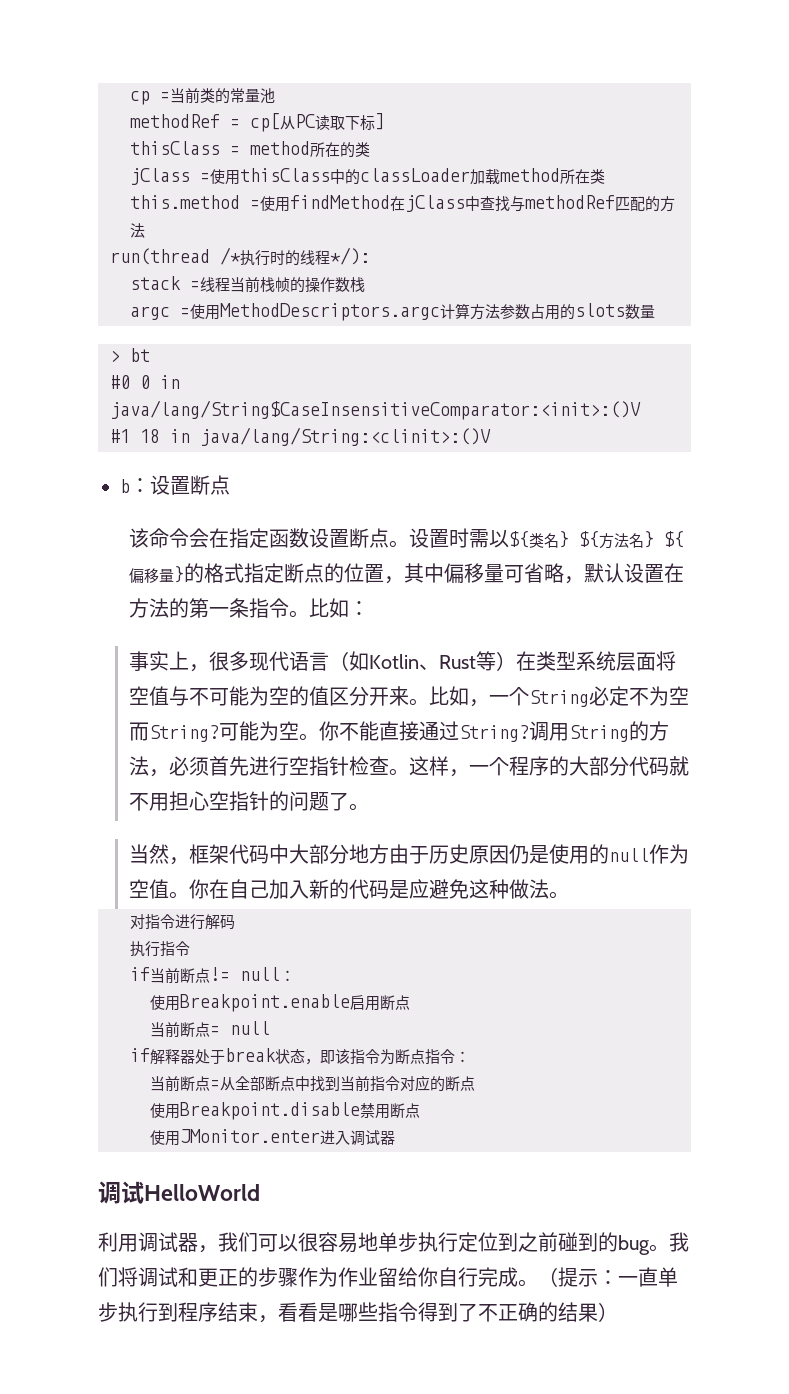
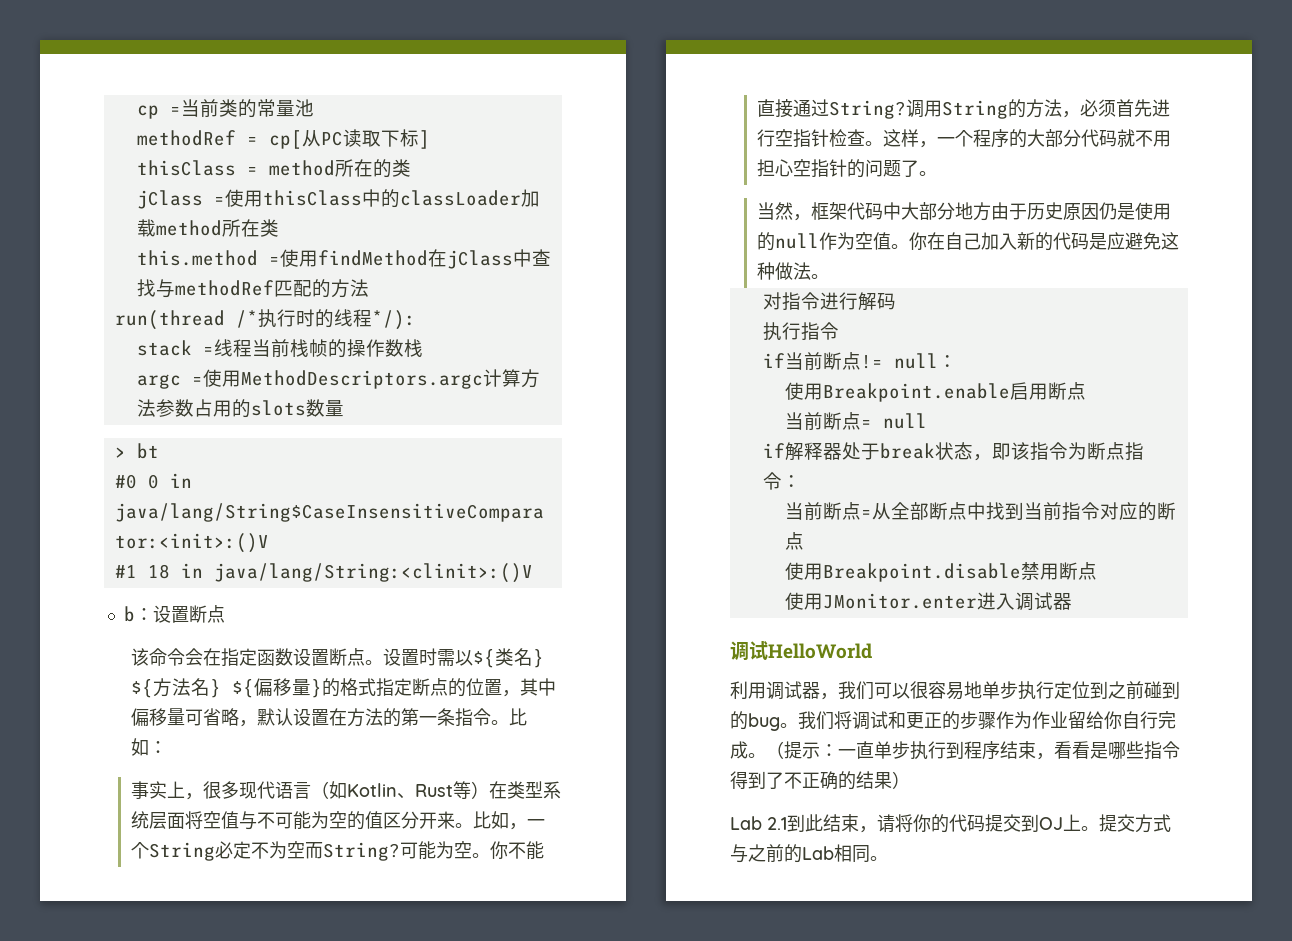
+ Lab 2.1到此结束，请将你的代码提交到OJ上。提交方式与之前的Lab相同。

